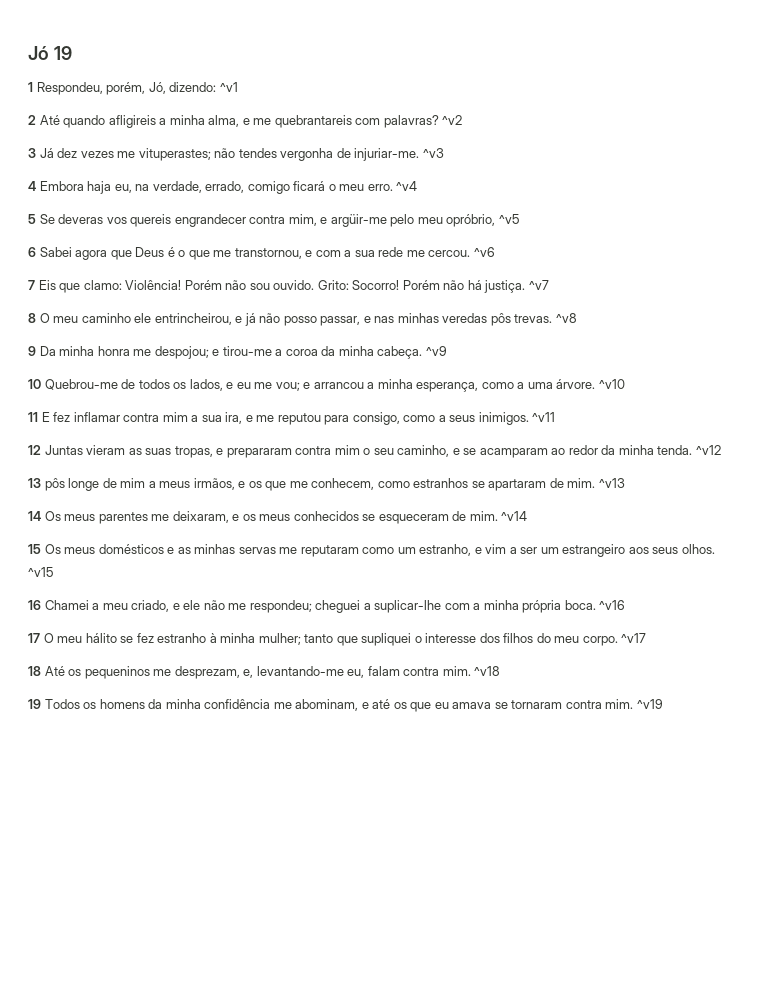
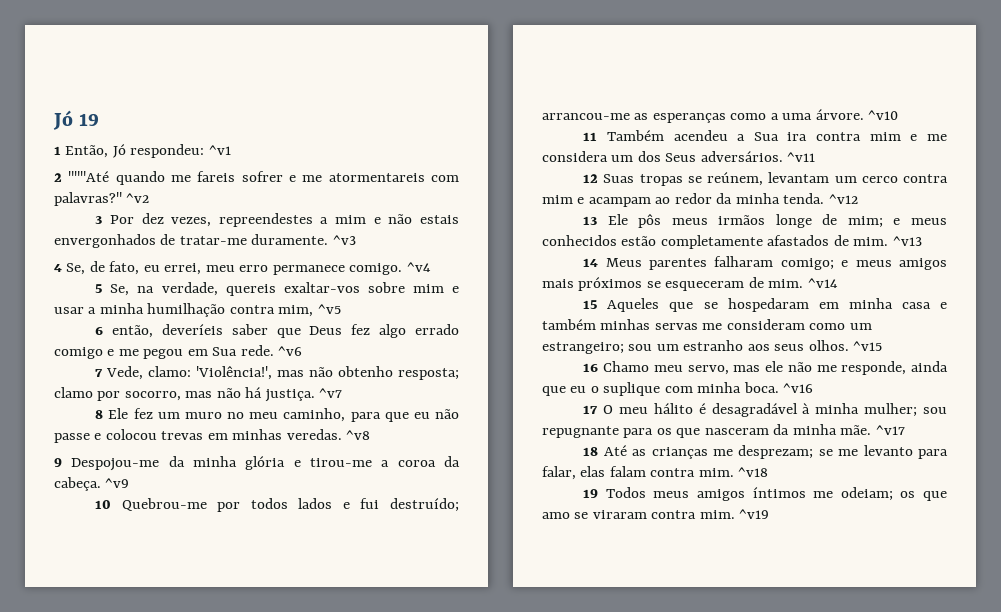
- 1 Respondeu, porém, Jó, dizendo: ^v1
- 2 Até quando afligireis a minha alma, e me quebrantareis com palavras? ^v2
- 3 Já dez vezes me vituperastes; não tendes vergonha de injuriar-me. ^v3
- 4 Embora haja eu, na verdade, errado, comigo ficará o meu erro. ^v4
- 5 Se deveras vos quereis engrandecer contra mim, e argüir-me pelo meu opróbrio, ^v5
- 6 Sabei agora que Deus é o que me transtornou, e com a sua rede me cercou. ^v6
- 7 Eis que clamo: Violência! Porém não sou ouvido. Grito: Socorro! Porém não há justiça.
+ 1 Então, Jó respondeu: ^v1
+ 2 """Até quando me fareis sofrer e me atormentareis com palavras?" ^v2
+ 3 Por dez vezes, repreendestes a mim e não estais envergonhados de tratar-me duramente. ^v3
+ 4 Se, de fato, eu errei, meu erro permanece comigo. ^v4
+ 5 Se, na verdade, quereis exaltar-vos sobre mim e usar a minha humilhação contra mim, ^v5
+ 6 então, deveríeis saber que Deus fez algo errado comigo e me pegou em Sua rede. ^v6
+ 7 Vede, clamo: 'Violência!', mas não obtenho resposta; clamo por socorro, mas não há justiça.
- 8 O meu caminho ele entrincheirou, e já não posso passar, e nas minhas veredas pôs trevas. ^v8
- 9 Da minha honra me despojou; e tirou-me a coroa da minha cabeça.
+ 8 Ele fez um muro no meu caminho, para que eu não passe e colocou trevas em minhas veredas. ^v8
+ 9 Despojou-me da minha glória e tirou-me a coroa da cabeça.
- 10 Quebrou-me de todos os lados, e eu me vou; e arrancou a minha esperança, como a uma árvore.
+ 10 Quebrou-me por todos lados e fui destruído; arrancou-me as esperanças como a uma árvore.
- 11 E fez inflamar contra mim a sua ira, e me reputou para consigo, como a seus inimigos. ^v11
- 12 Juntas vieram as suas tropas, e prepararam contra mim o seu caminho, e se acamparam ao redor da minha tenda.
+ 11 Também acendeu a Sua ira contra mim e me considera um dos Seus adversários. ^v11
+ 12 Suas tropas se reúnem, levantam um cerco contra mim e acampam ao redor da minha tenda.
- 13 pôs longe de mim a meus irmãos, e os que me conhecem, como estranhos se apartaram de mim. ^v13
- 14 Os meus parentes me deixaram, e os meus conhecidos se esqueceram de mim.
+ 13 Ele pôs meus irmãos longe de mim; e meus conhecidos estão completamente afastados de mim. ^v13
+ 14 Meus parentes falharam comigo; e meus amigos mais próximos se esqueceram de mim.
- 15 Os meus domésticos e as minhas servas me reputaram como um estranho, e vim a ser um estrangeiro aos seus olhos.
+ 15 Aqueles que se hospedaram em minha casa e também minhas servas me consideram como um estrangeiro; sou um estranho aos seus olhos.
- 16 Chamei a meu criado, e ele não me respondeu; cheguei a suplicar-lhe com a minha própria boca.
+ 16 Chamo meu servo, mas ele não me responde, ainda que eu o suplique com minha boca.
- 17 O meu hálito se fez estranho à minha mulher; tanto que supliquei o interesse dos filhos do meu corpo. ^v17
- 18 Até os pequeninos me desprezam, e, levantando-me eu, falam contra mim.
+ 17 O meu hálito é desagradável à minha mulher; sou repugnante para os que nasceram da minha mãe. ^v17
+ 18 Até as crianças me desprezam; se me levanto para falar, elas falam contra mim.
- 19 Todos os homens da minha confidência me abominam, e até os que eu amava se tornaram contra mim.
+ 19 Todos meus amigos íntimos me odeiam; os que amo se viraram contra mim.

